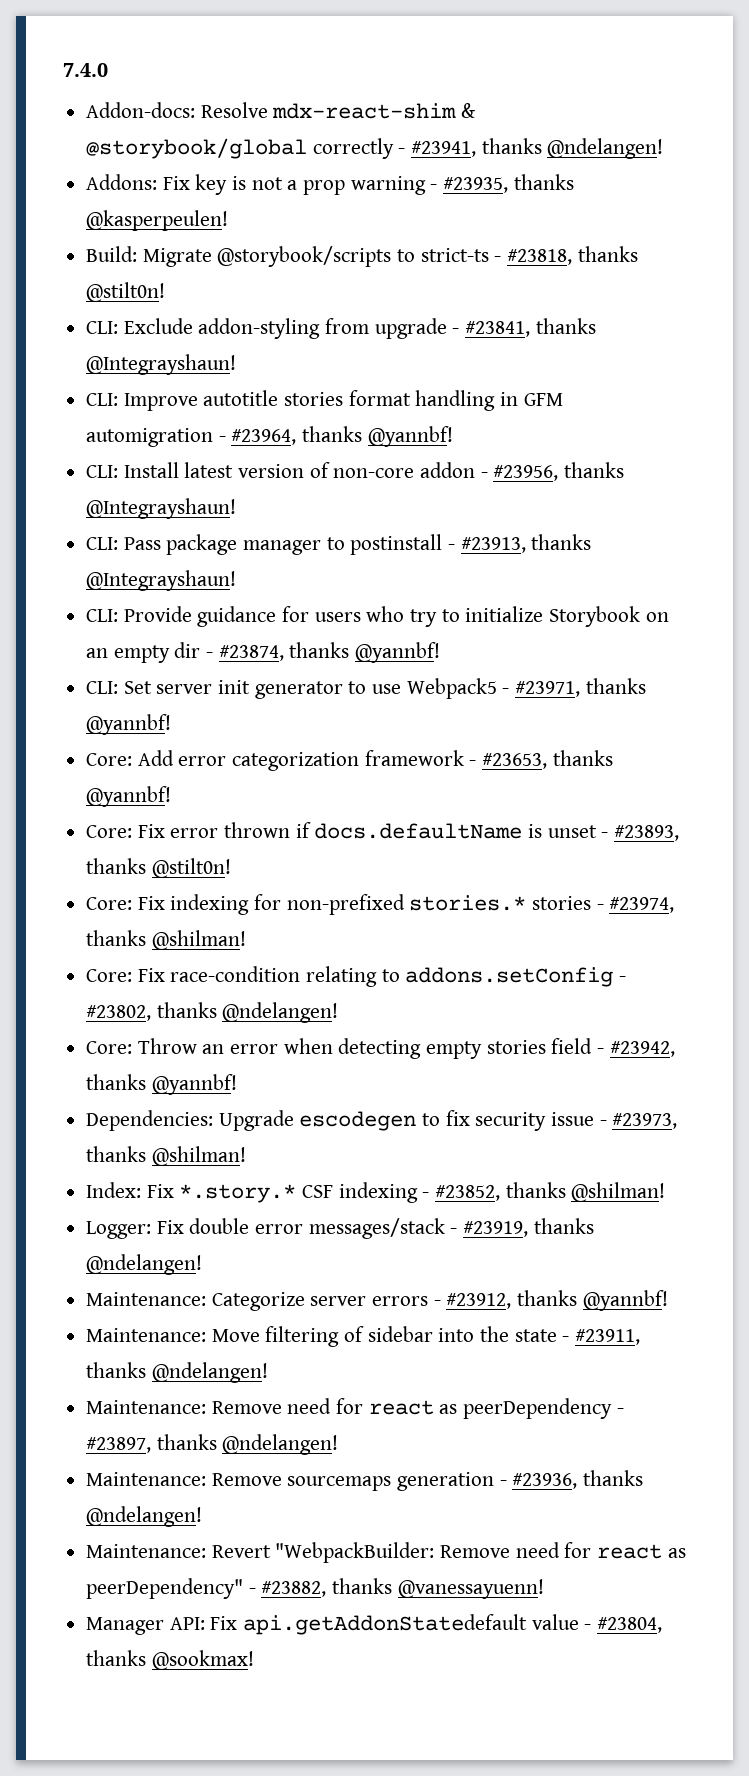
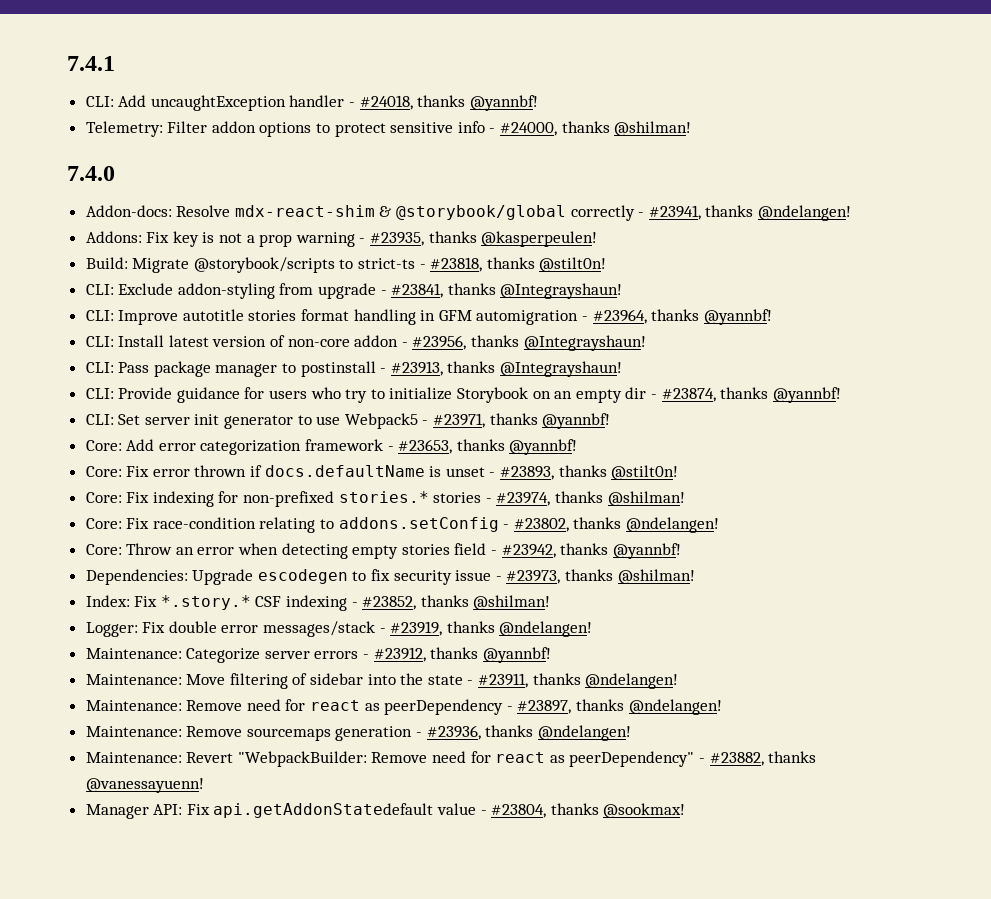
+ 7.4.1
+ CLI: Add uncaughtException handler - #24018, thanks @yannbf!
+ Telemetry: Filter addon options to protect sensitive info - #24000, thanks @shilman!

